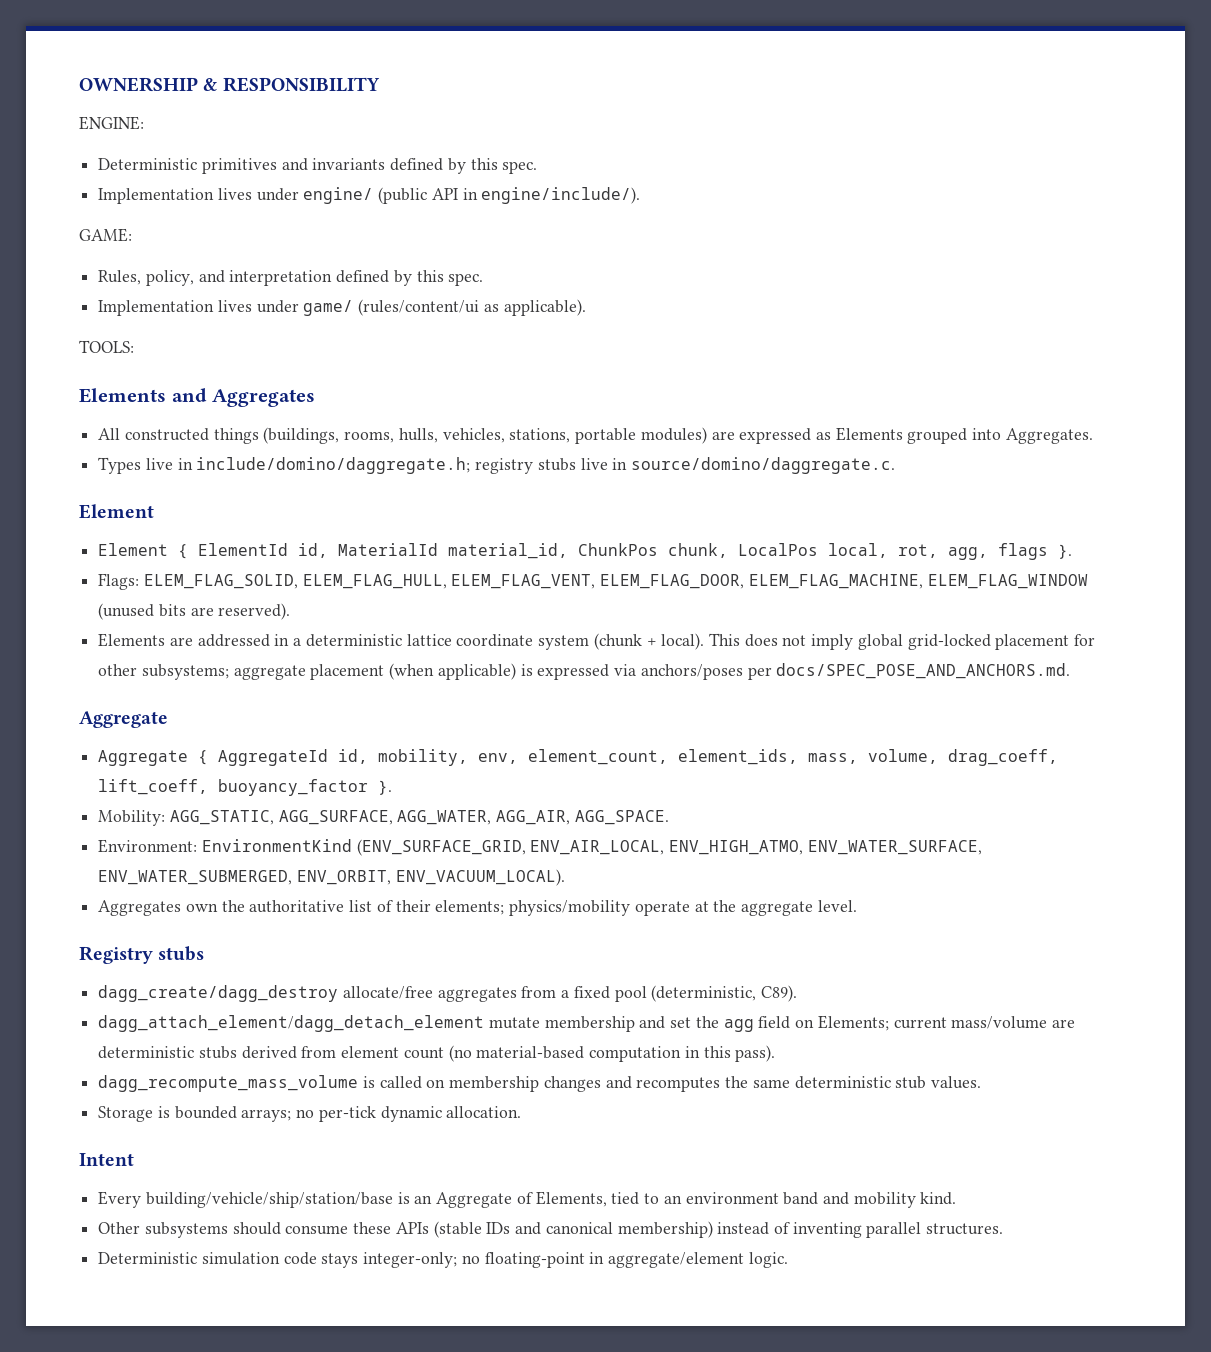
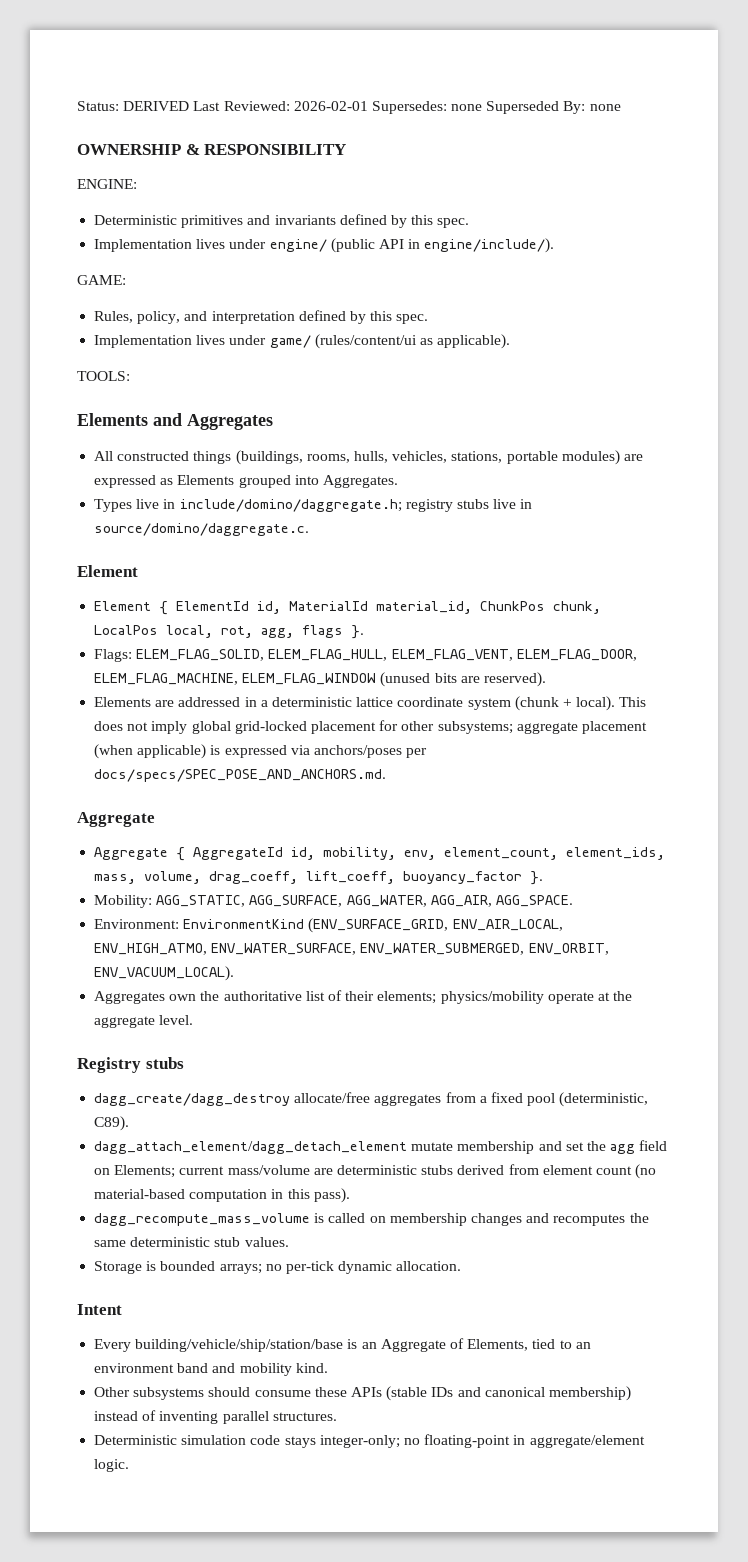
+ Status: DERIVED Last Reviewed: 2026-02-01 Supersedes: none Superseded By: none
- This does not imply global grid-locked placement for other subsystems; aggregate placement (when applicable) is expressed via anchors/poses per docs/SPEC_POSE_AND_ANCHORS.md.
+ This does not imply global grid-locked placement for other subsystems; aggregate placement (when applicable) is expressed via anchors/poses per docs/specs/SPEC_POSE_AND_ANCHORS.md.

